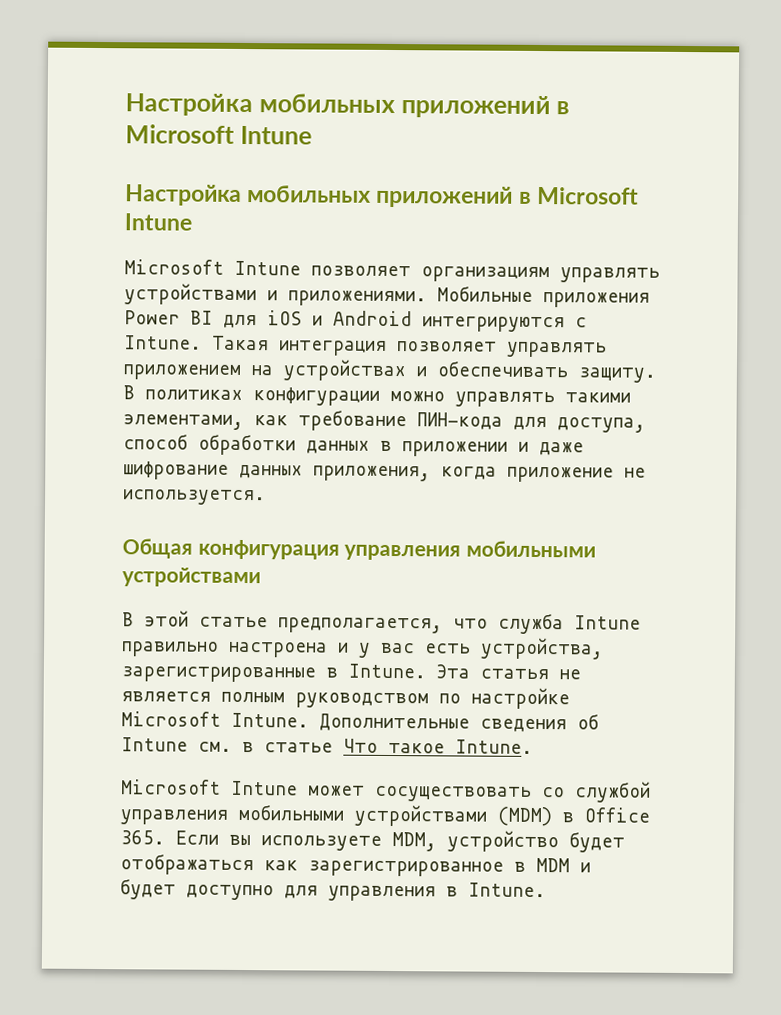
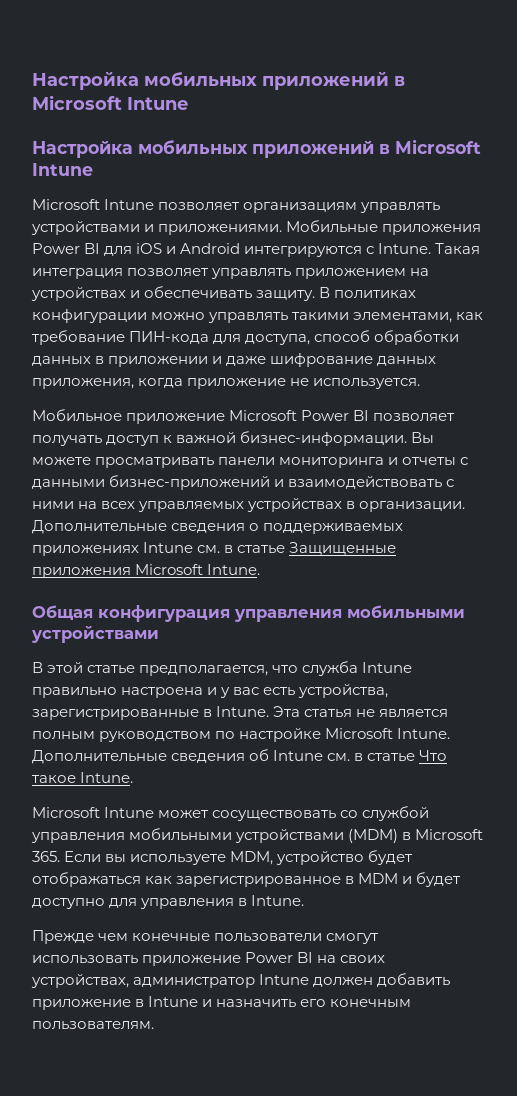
+ Мобильное приложение Microsoft Power BI позволяет получать доступ к важной бизнес-информации. Вы можете просматривать панели мониторинга и отчеты с данными бизнес-приложений и взаимодействовать с ними на всех управляемых устройствах в организации. Дополнительные сведения о поддерживаемых приложениях Intune см. в статье Защищенные приложения Microsoft Intune.
- Microsoft Intune может сосуществовать со службой управления мобильными устройствами (MDM) в Office 365. Если вы используете MDM, устройство будет отображаться как зарегистрированное в MDM и будет доступно для управления в Intune.
+ Microsoft Intune может сосуществовать со службой управления мобильными устройствами (MDM) в Microsoft 365. Если вы используете MDM, устройство будет отображаться как зарегистрированное в MDM и будет доступно для управления в Intune.
+ Прежде чем конечные пользователи смогут использовать приложение Power BI на своих устройствах, администратор Intune должен добавить приложение в Intune и назначить его конечным пользователям.

